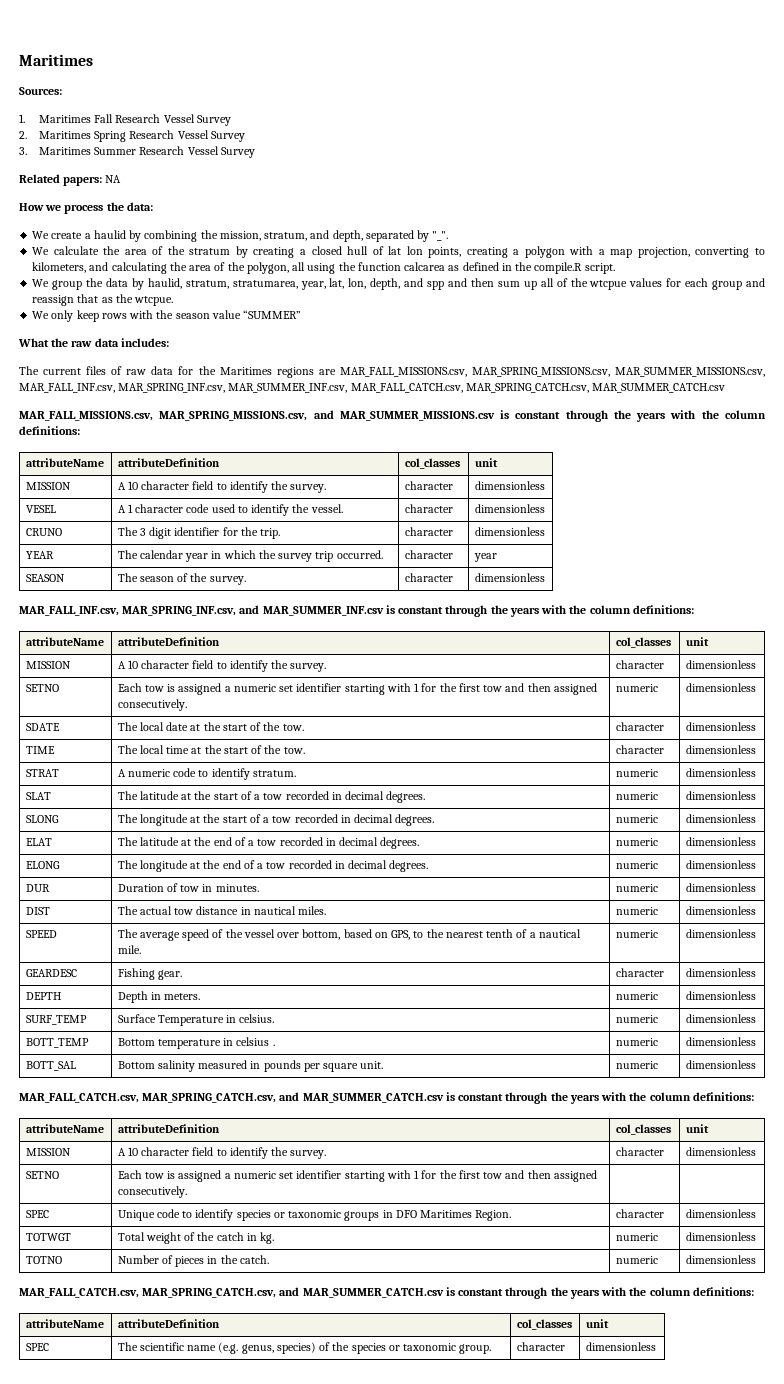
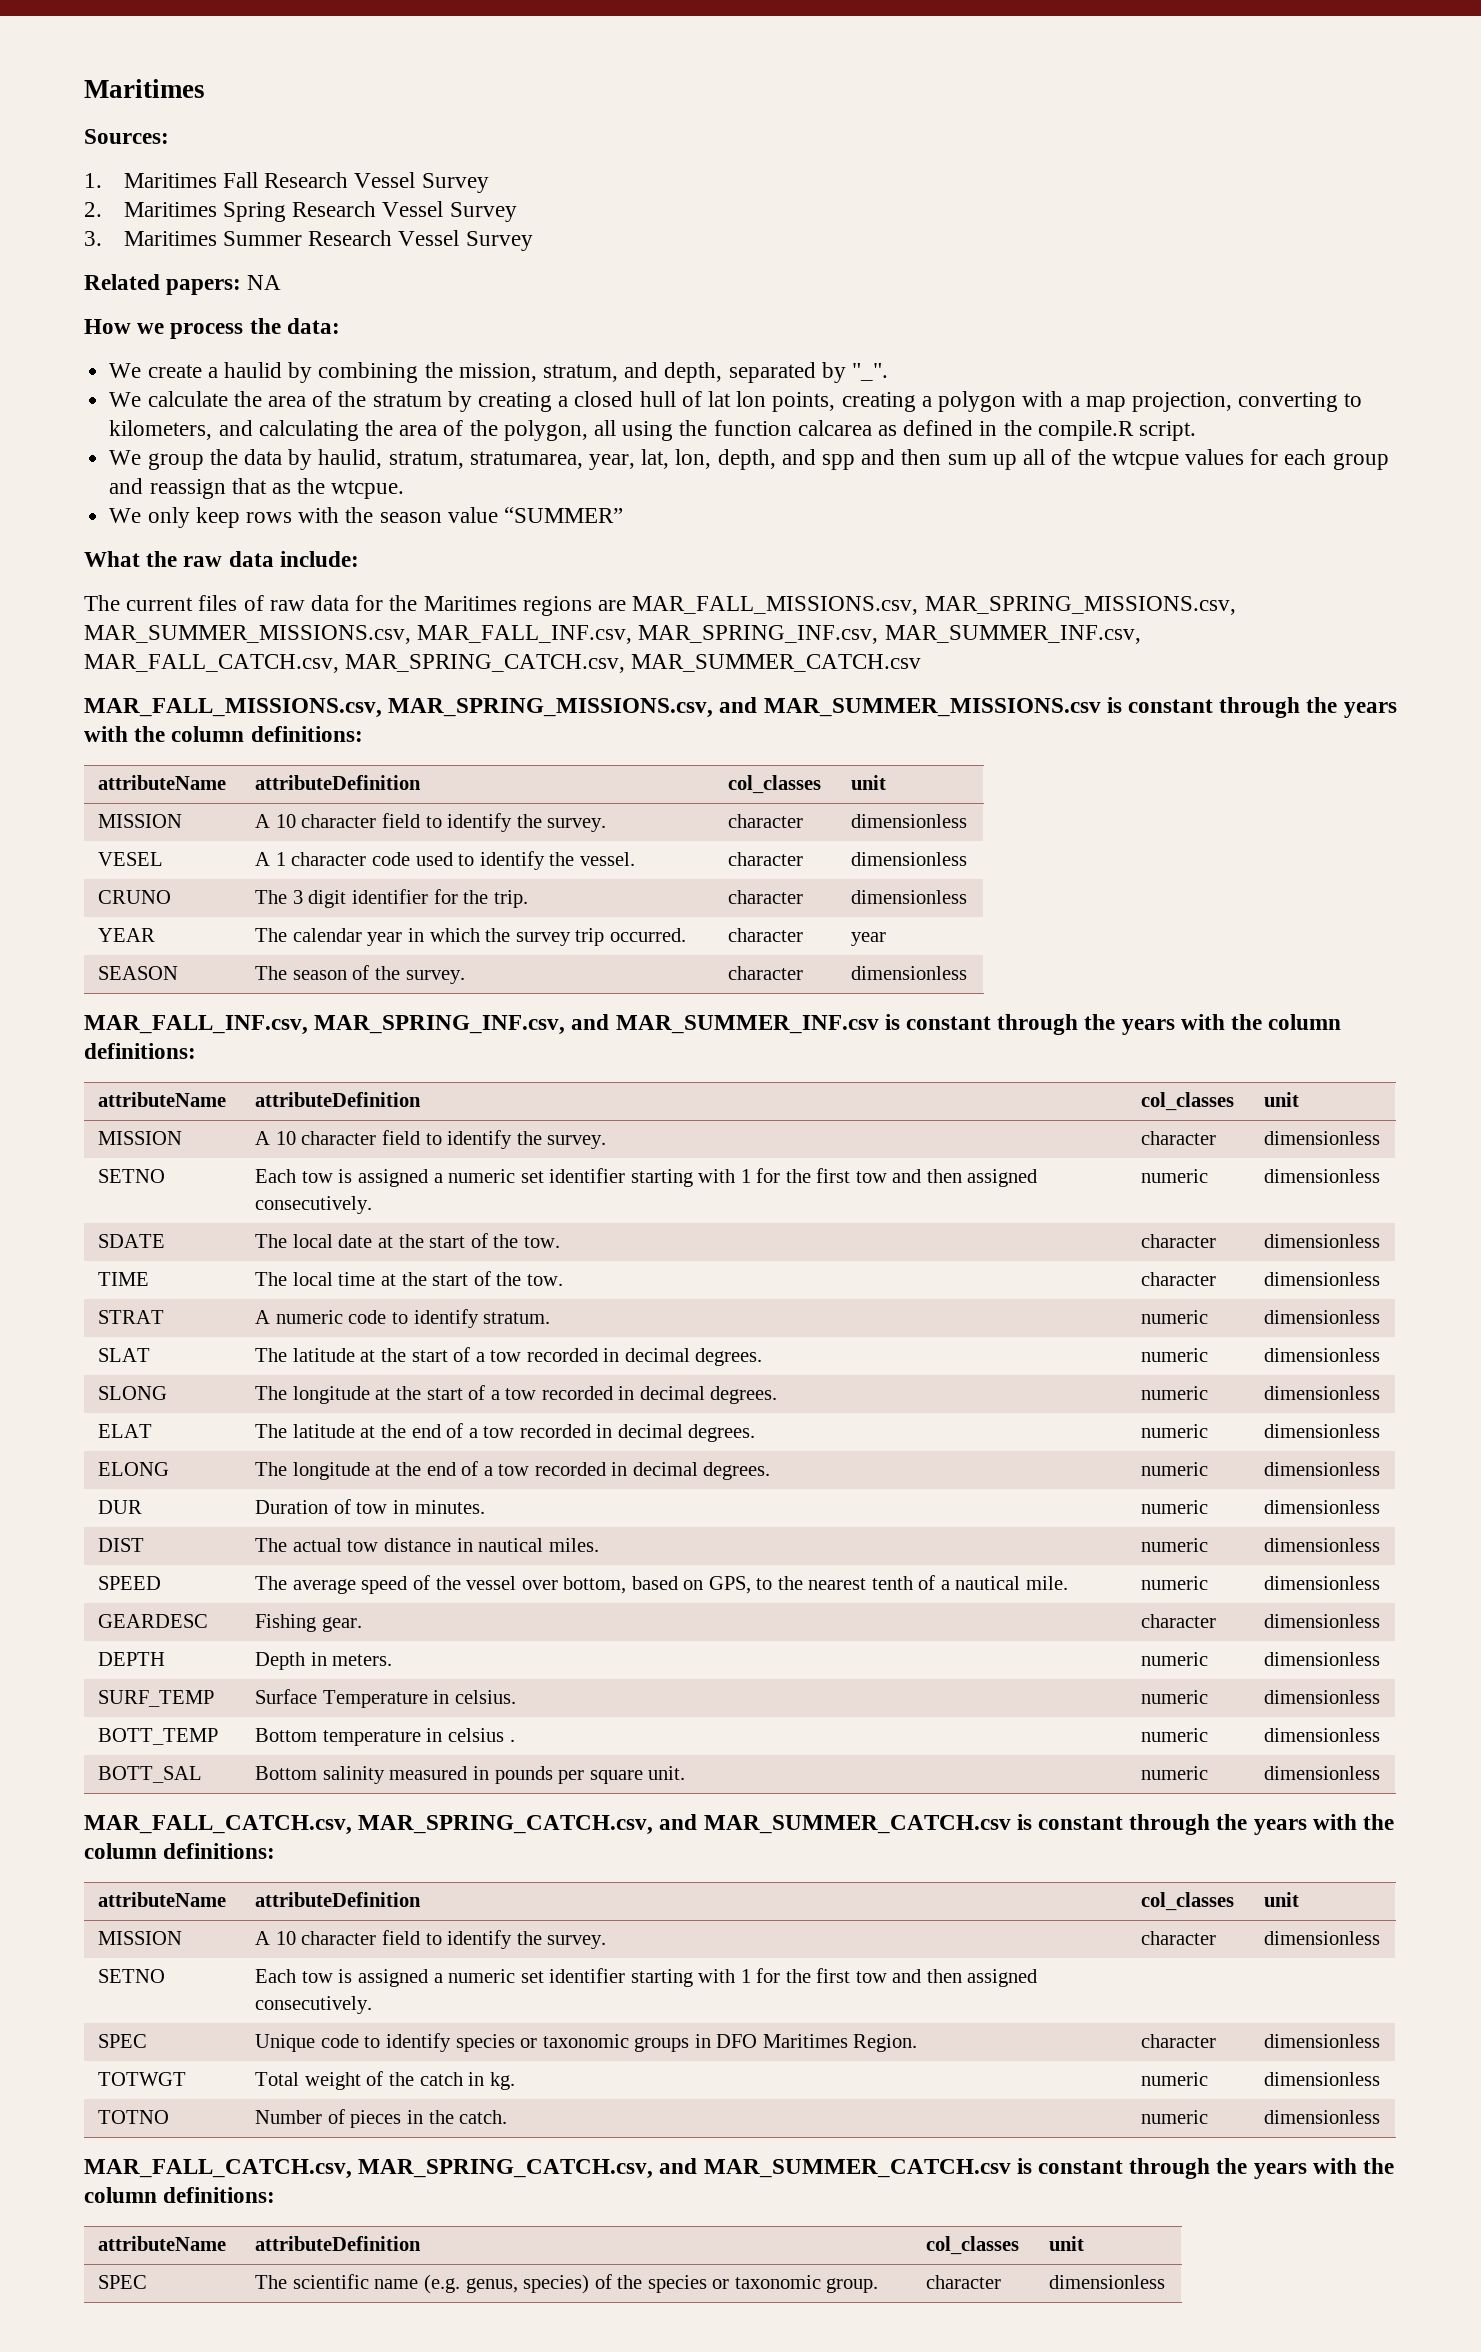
- What the raw data includes:
+ What the raw data include:

